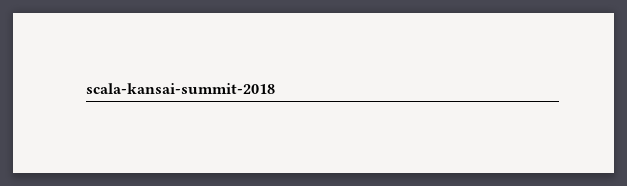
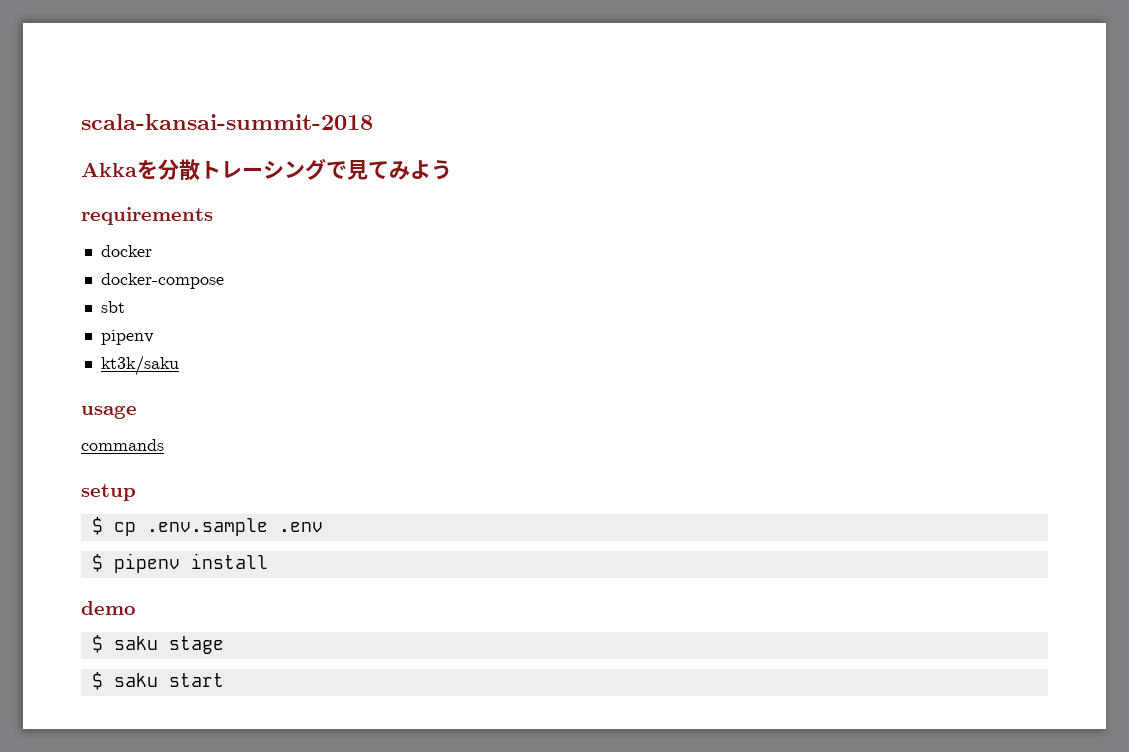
+ Akkaを分散トレーシングで見てみよう
+ requirements
+ docker
+ docker-compose
+ sbt
+ pipenv
+ kt3k/saku
+ usage
+ commands
+ setup
+ $ cp .env.sample .env
+ $ pipenv install
+ demo
+ $ saku stage
+ $ saku start

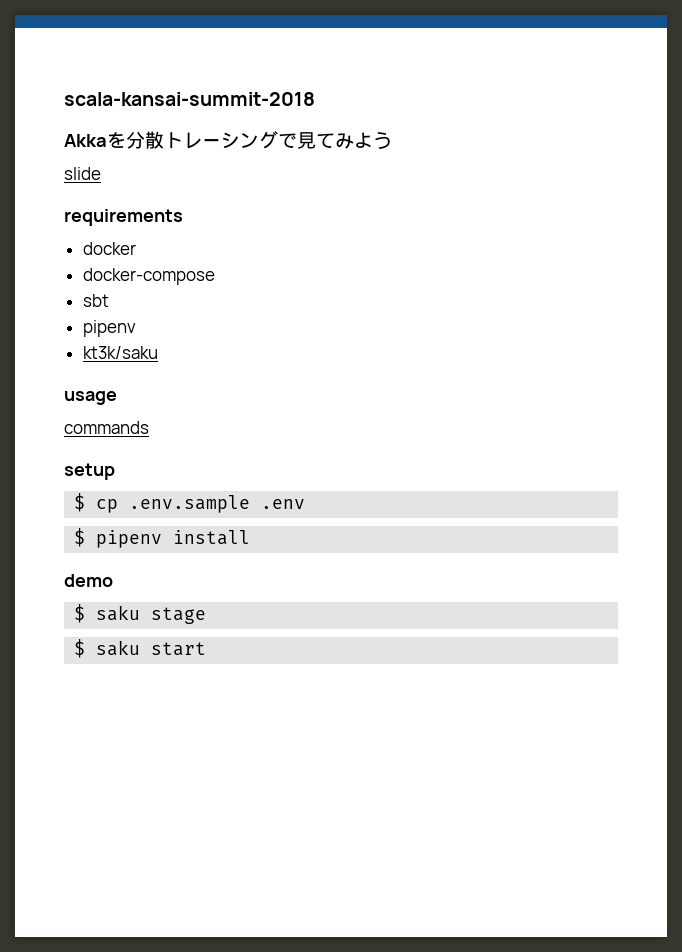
+ slide

